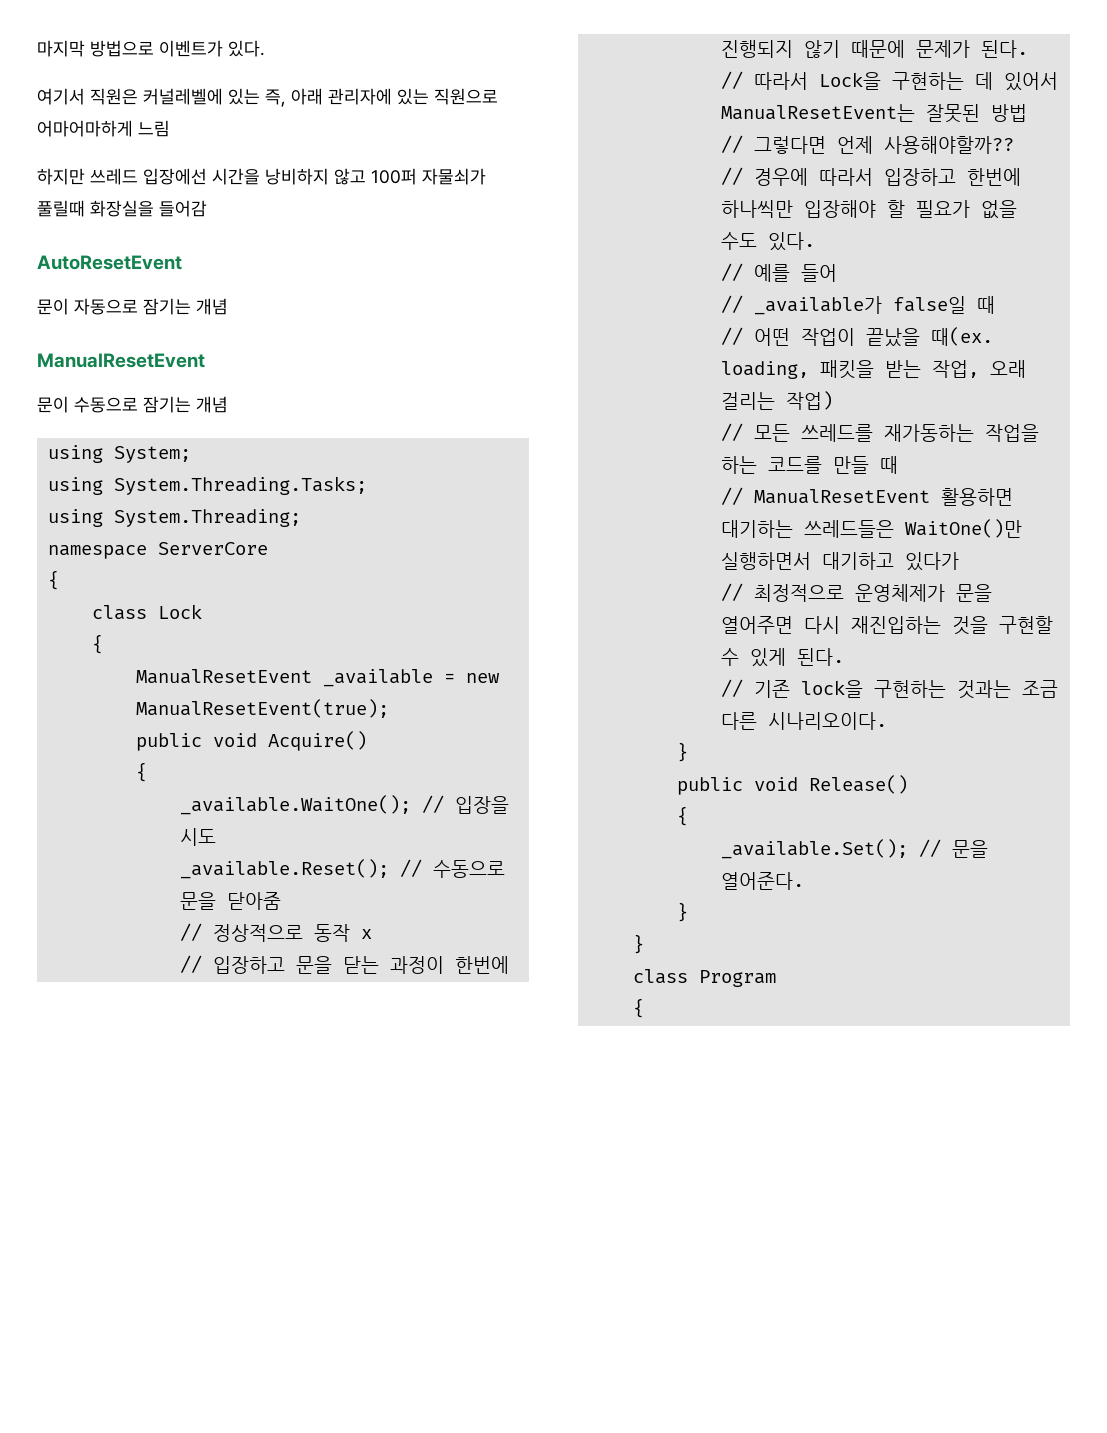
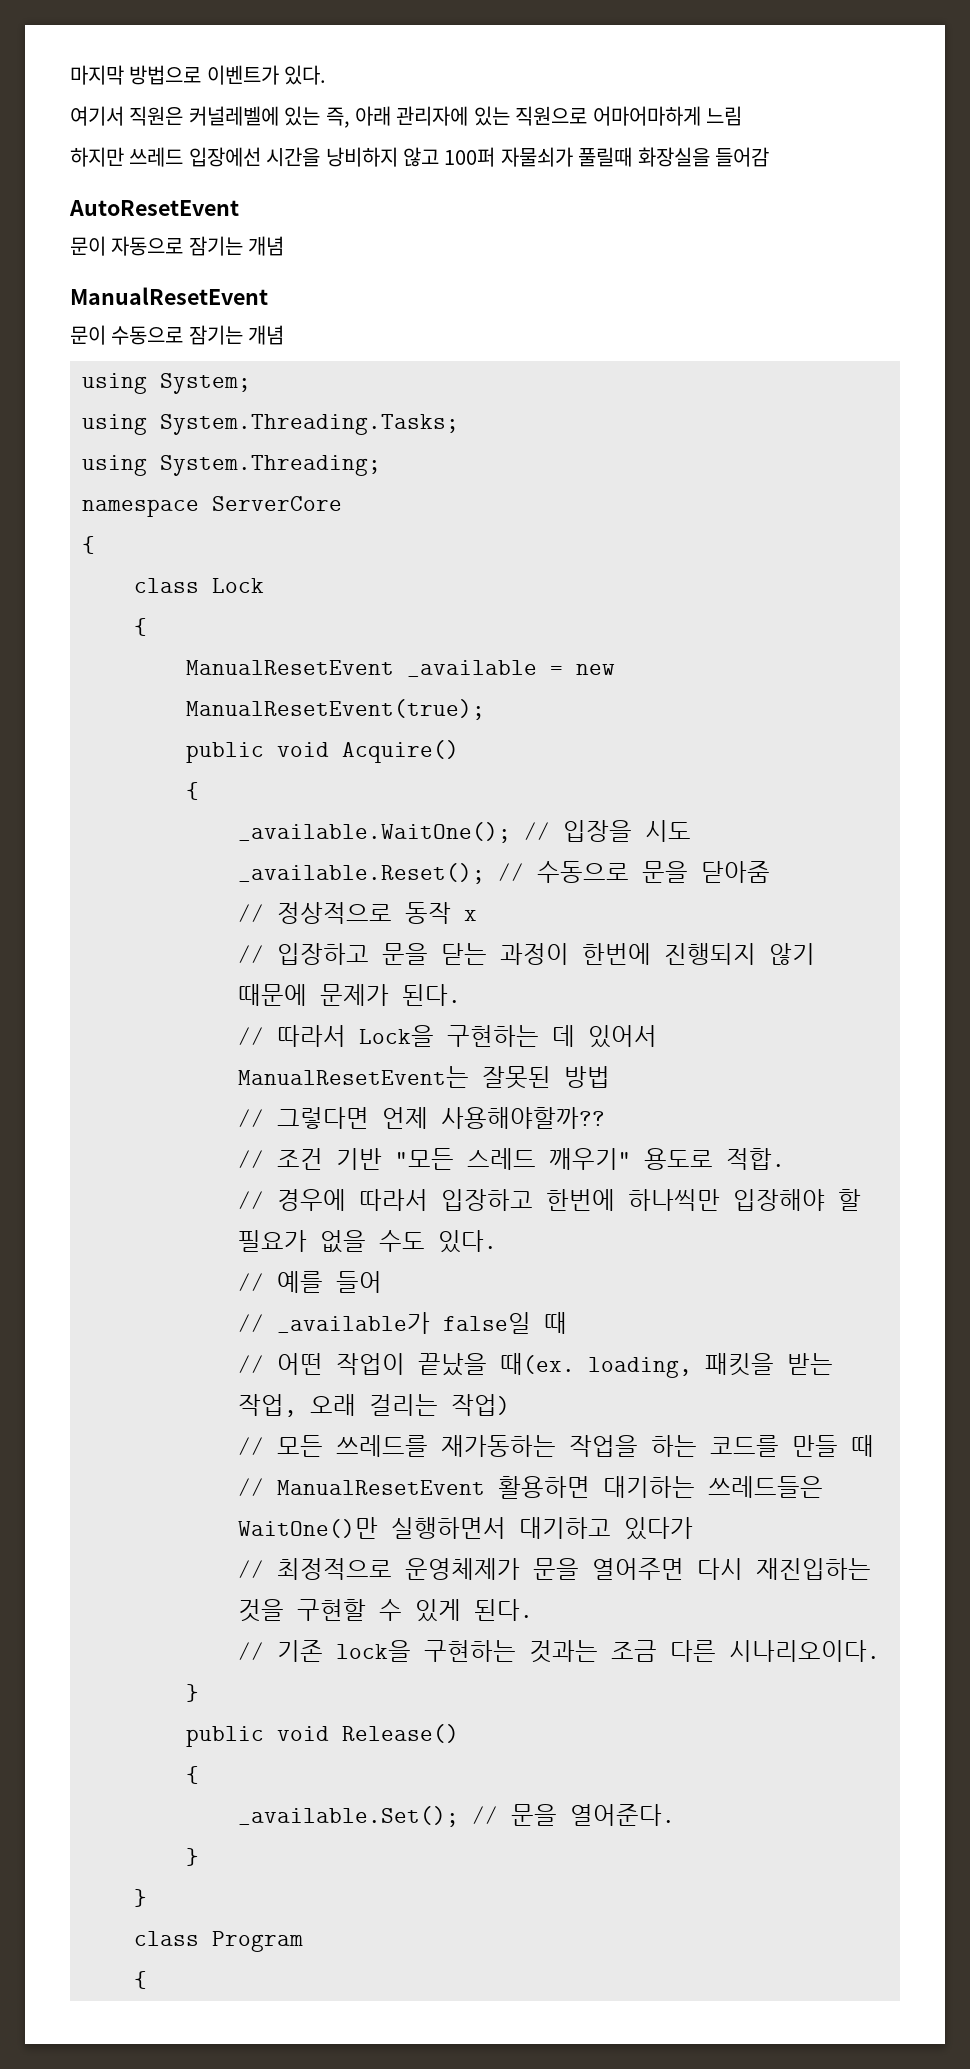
+ // 조건 기반 "모든 스레드 깨우기" 용도로 적합.

